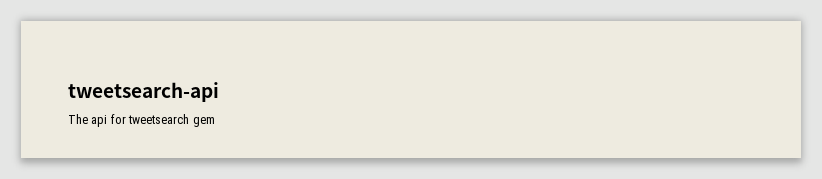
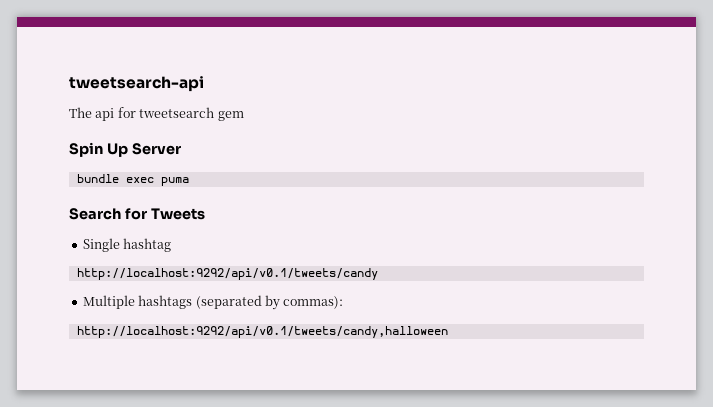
+ Spin Up Server
+ bundle exec puma
+ Search for Tweets
+ Single hashtag
+ http://localhost:9292/api/v0.1/tweets/candy
+ Multiple hashtags (separated by commas):
+ http://localhost:9292/api/v0.1/tweets/candy,halloween

